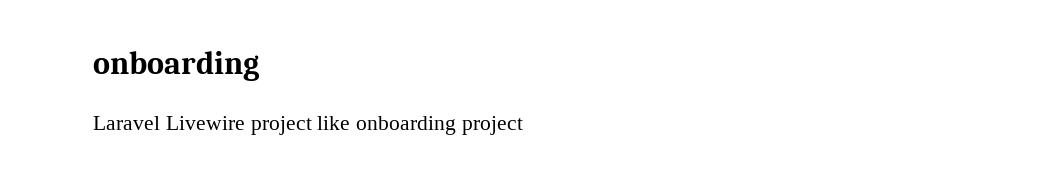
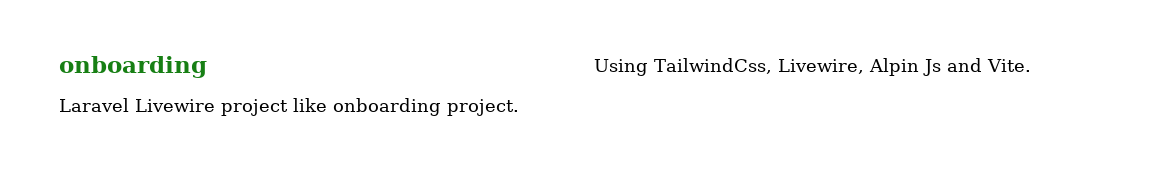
- Laravel Livewire project like onboarding project
+ Laravel Livewire project like onboarding project. Using TailwindCss, Livewire, Alpin Js and Vite.

